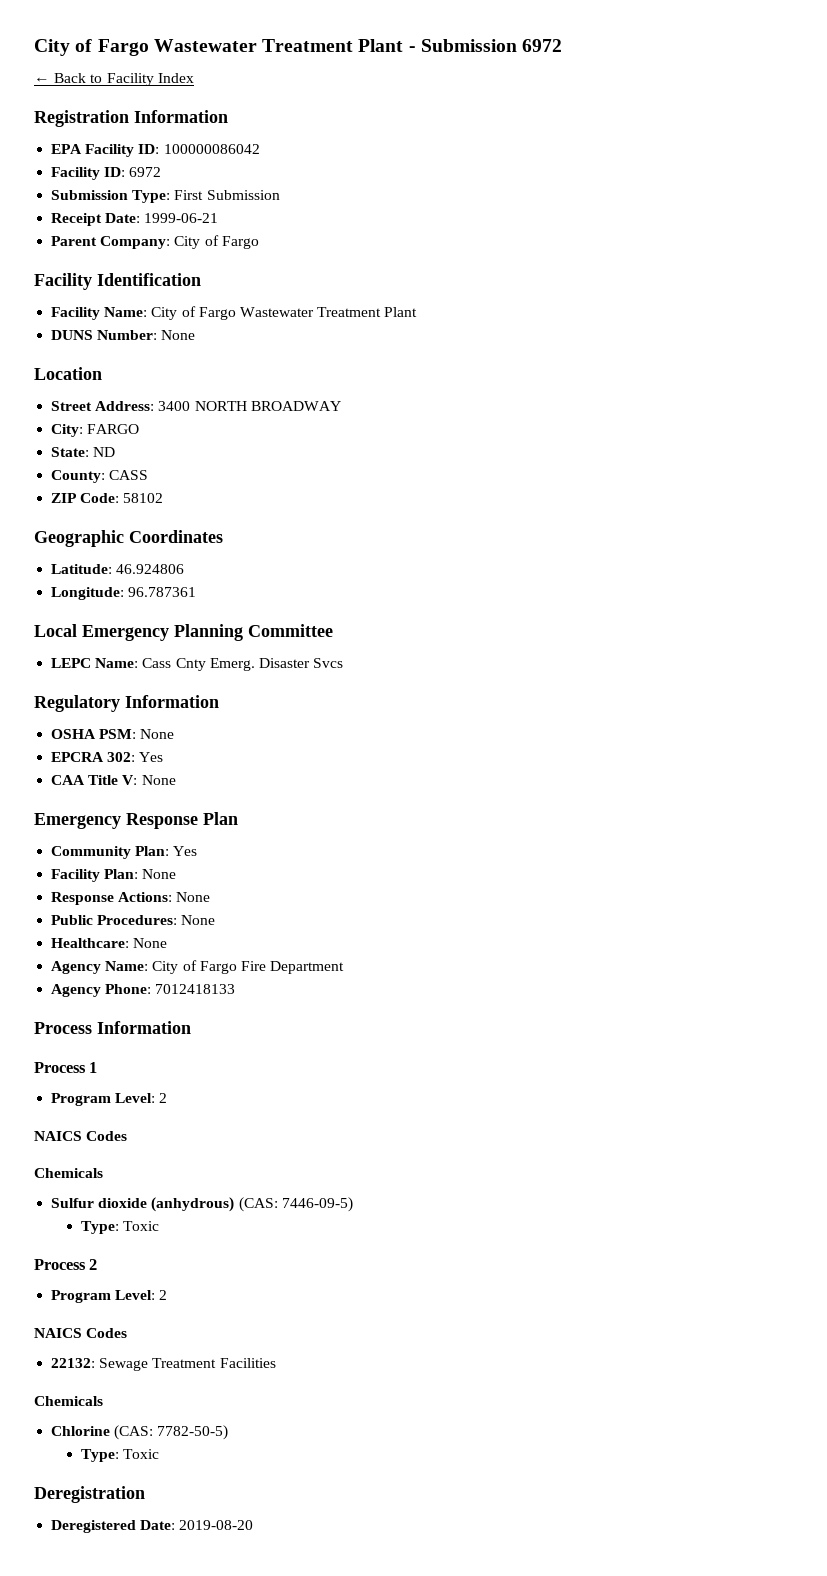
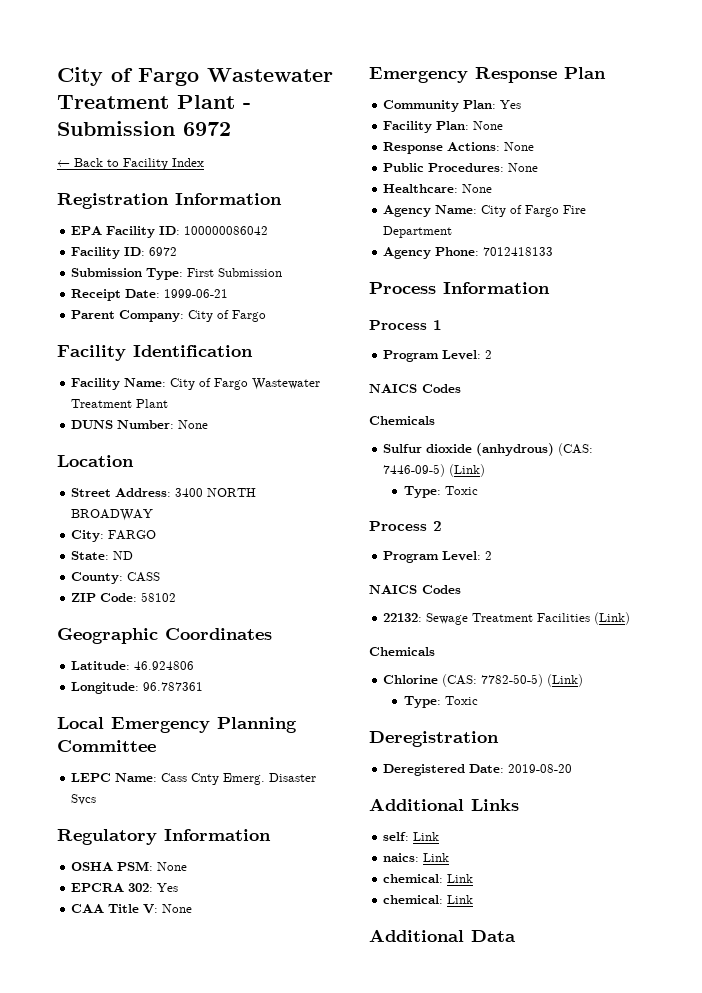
- Sulfur dioxide (anhydrous) (CAS: 7446-09-5)
+ Sulfur dioxide (anhydrous) (CAS: 7446-09-5) (Link)
- 22132: Sewage Treatment Facilities
+ 22132: Sewage Treatment Facilities (Link)
- Chlorine (CAS: 7782-50-5)
+ Chlorine (CAS: 7782-50-5) (Link)
+ Additional Links
+ self: Link
+ naics: Link
+ chemical: Link
+ chemical: Link
+ Additional Data

